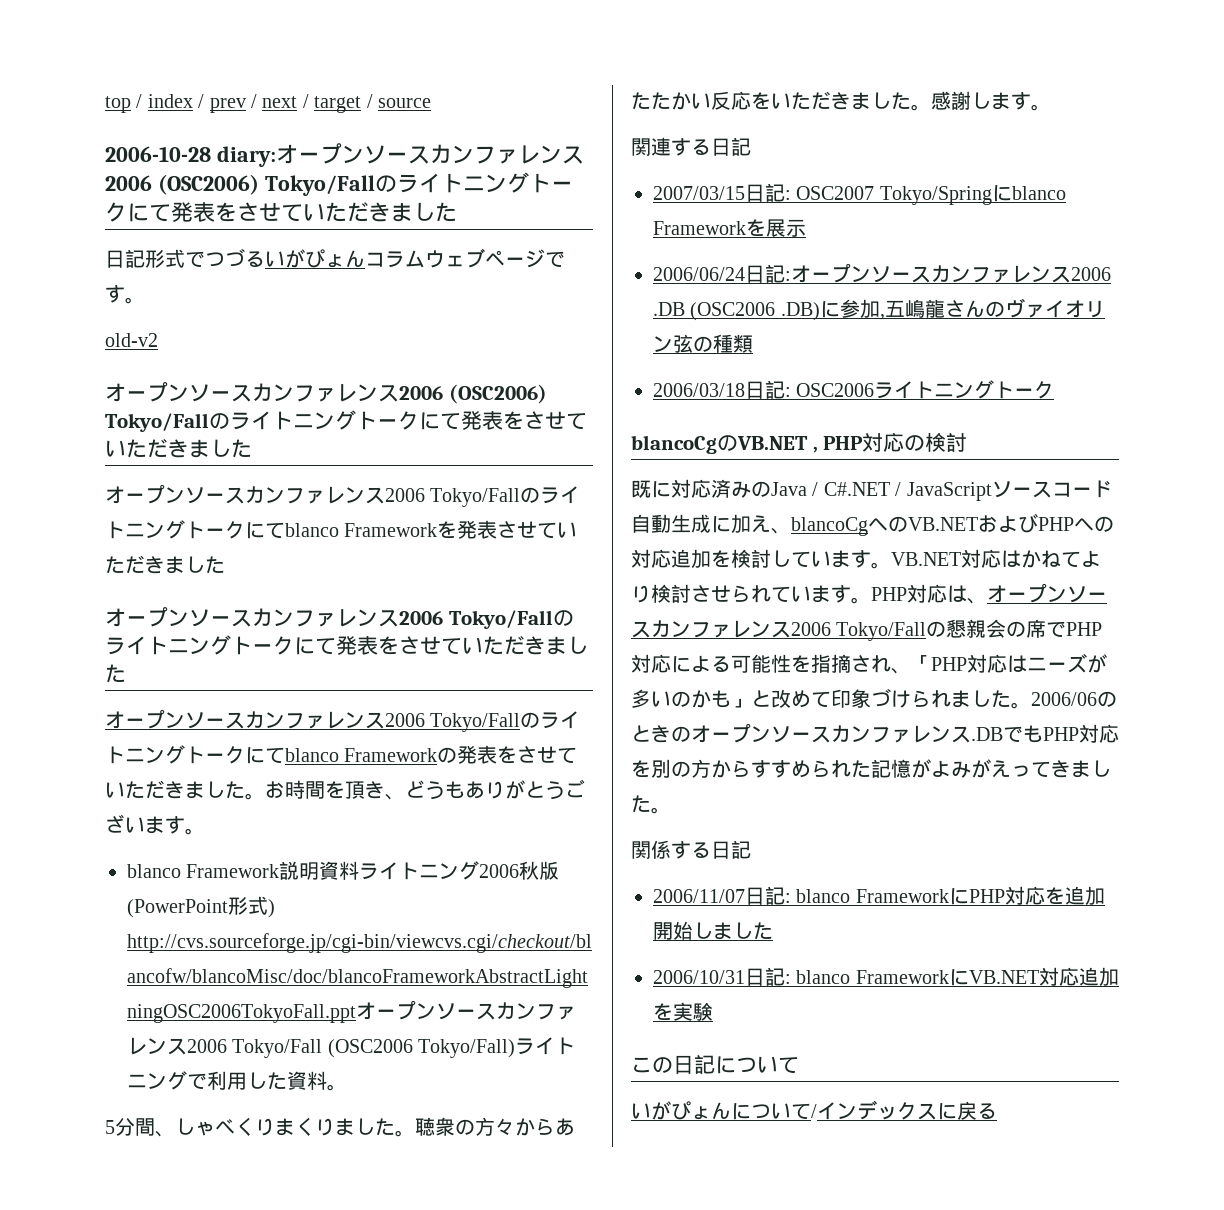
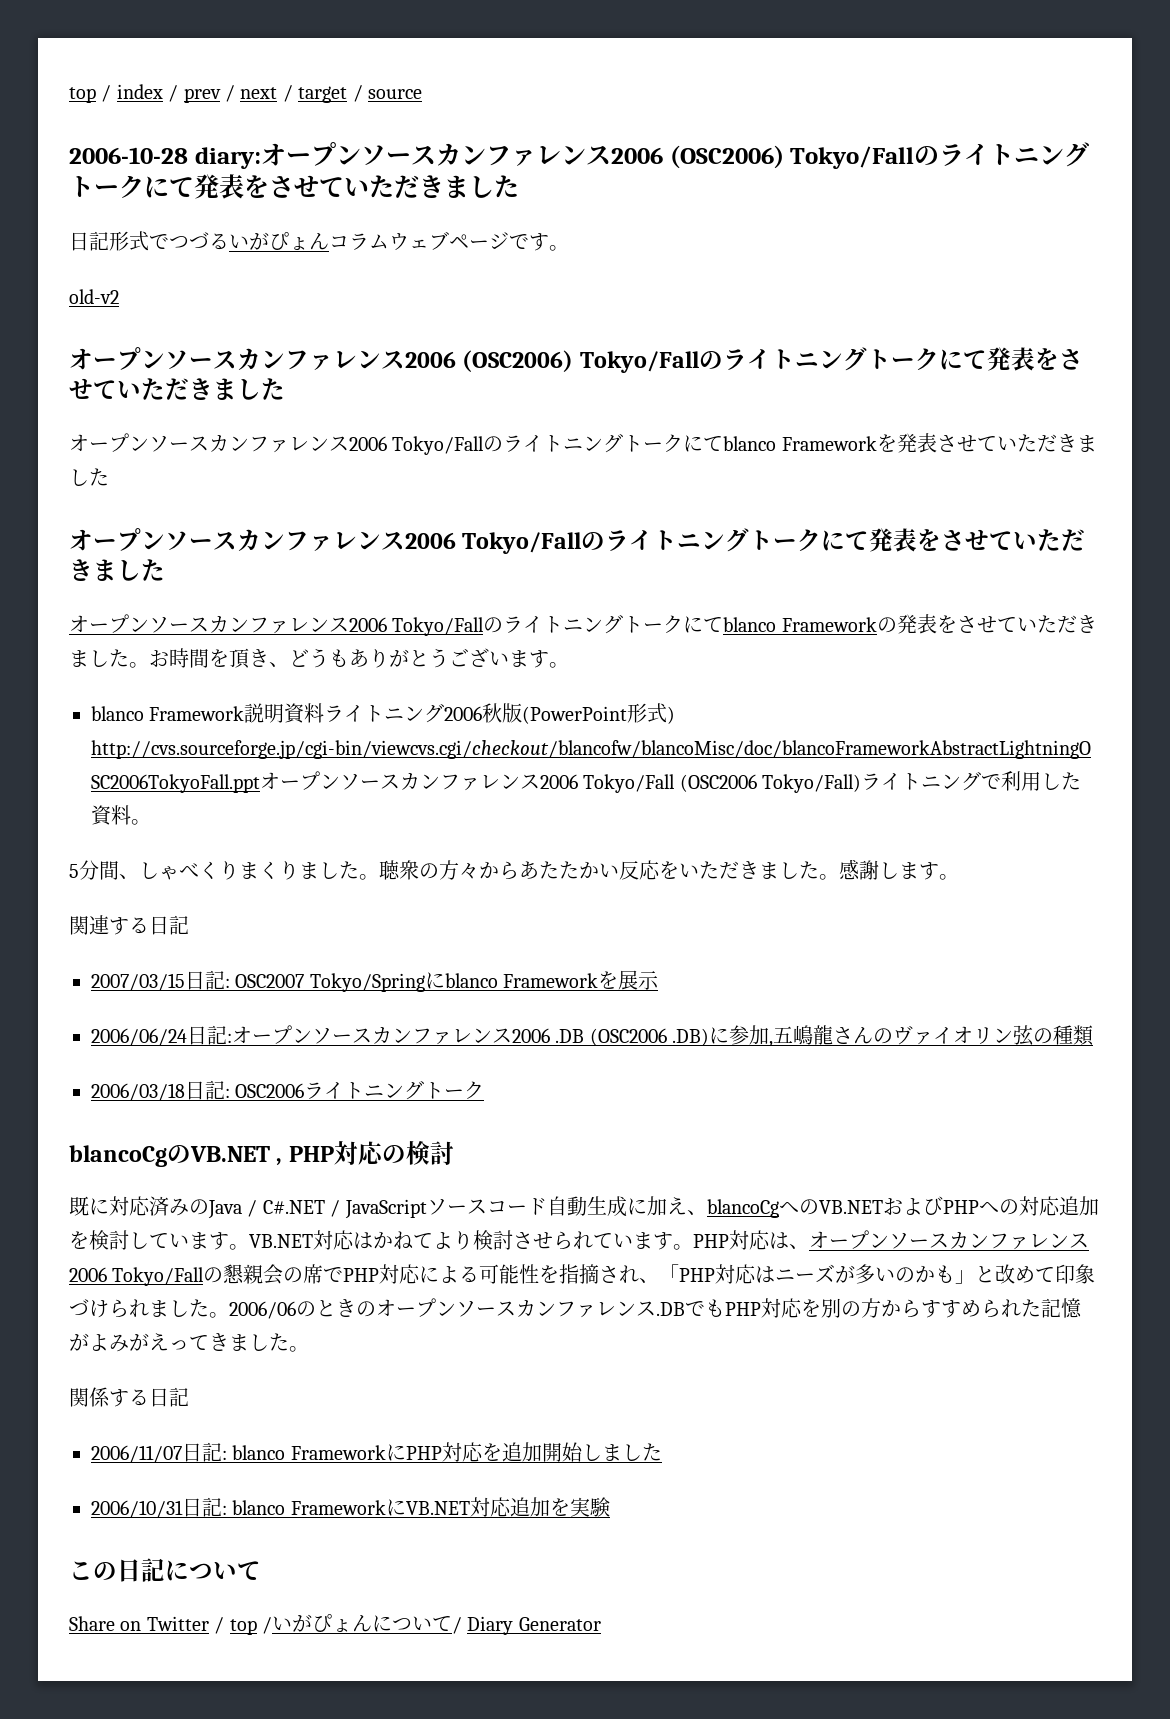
- いがぴょんについて/インデックスに戻る
+ Share on Twitter / top /いがぴょんについて/ Diary Generator

